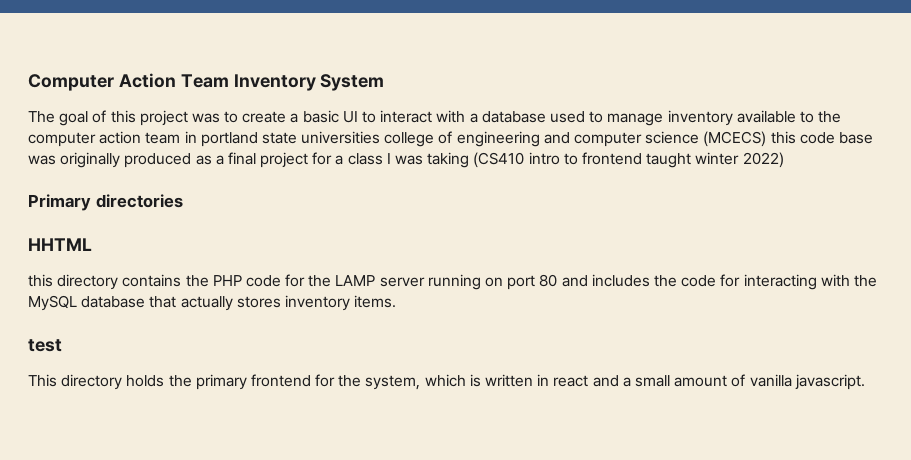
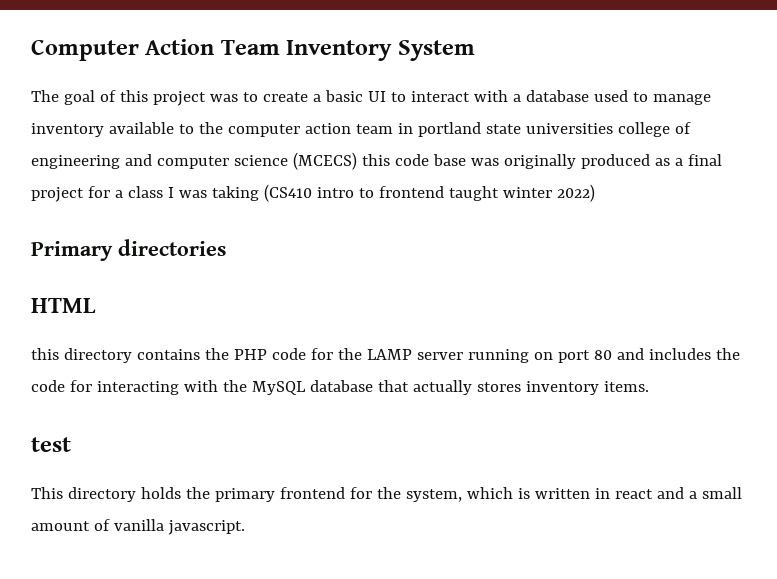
- HHTML
+ HTML

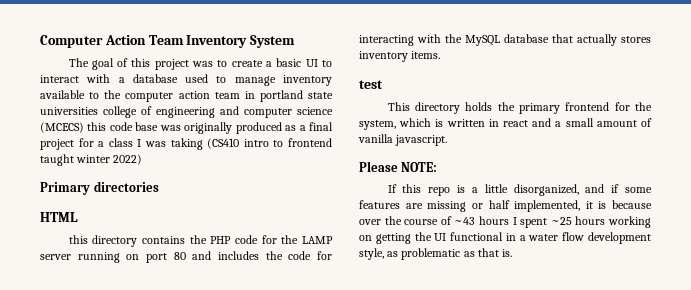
+ Please NOTE:
+ If this repo is a little disorganized, and if some features are missing or half implemented, it is because over the course of ~43 hours I spent ~25 hours working on getting the UI functional in a water flow development style, as problematic as that is.

